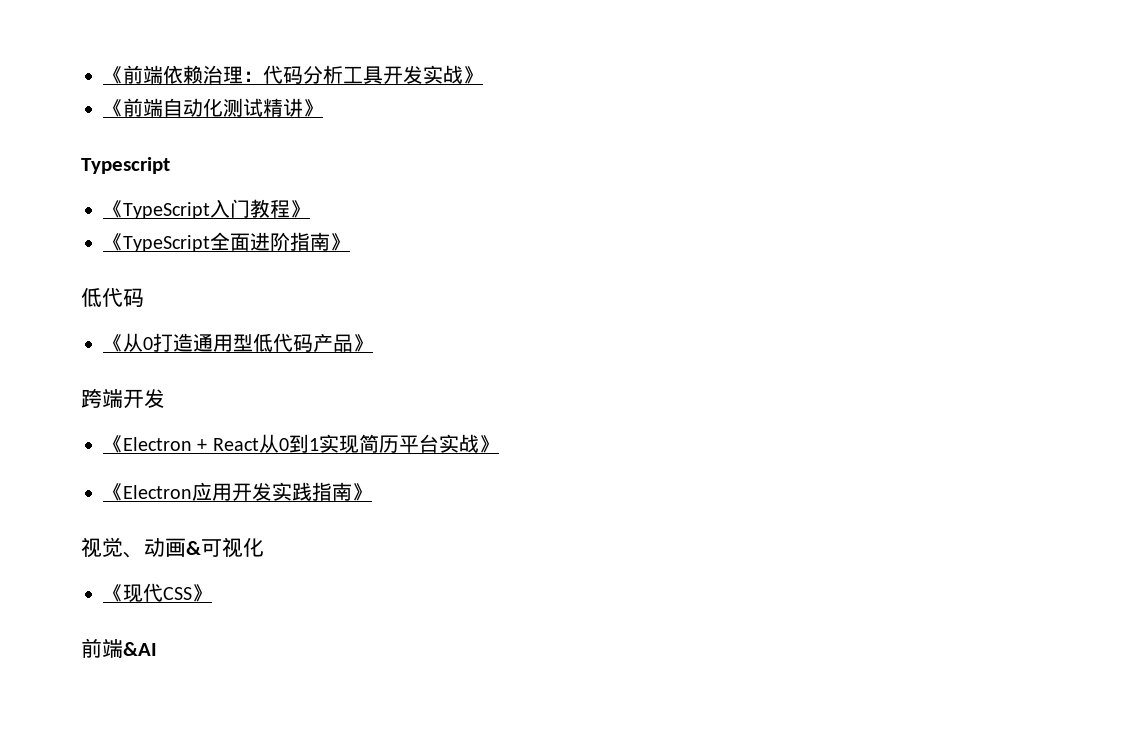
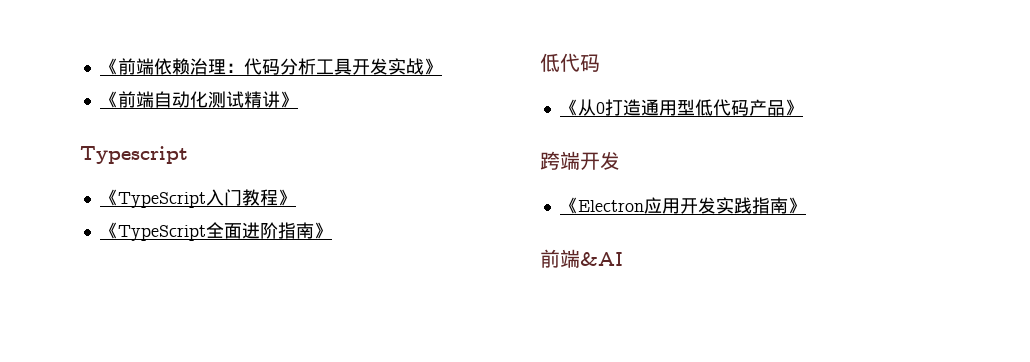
- 《Electron + React从0到1实现简历平台实战》
- 视觉、动画&可视化
- 《现代CSS》

